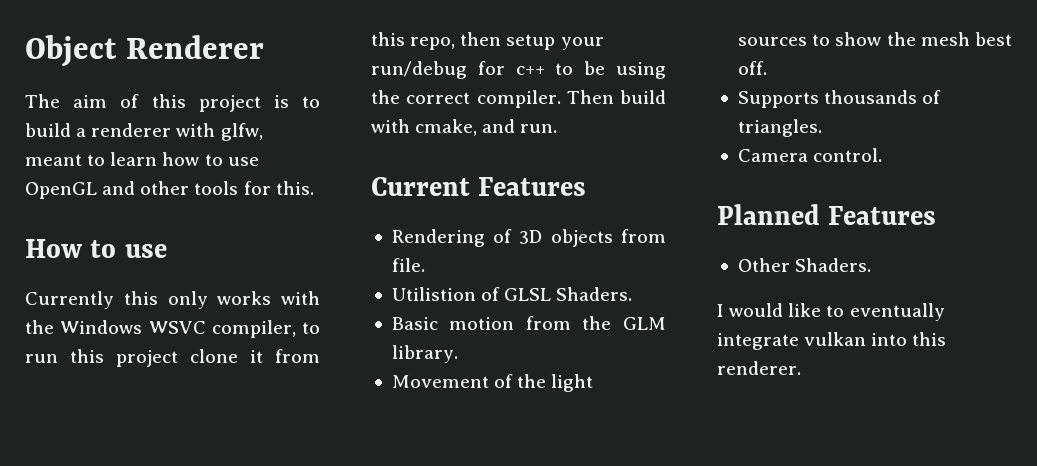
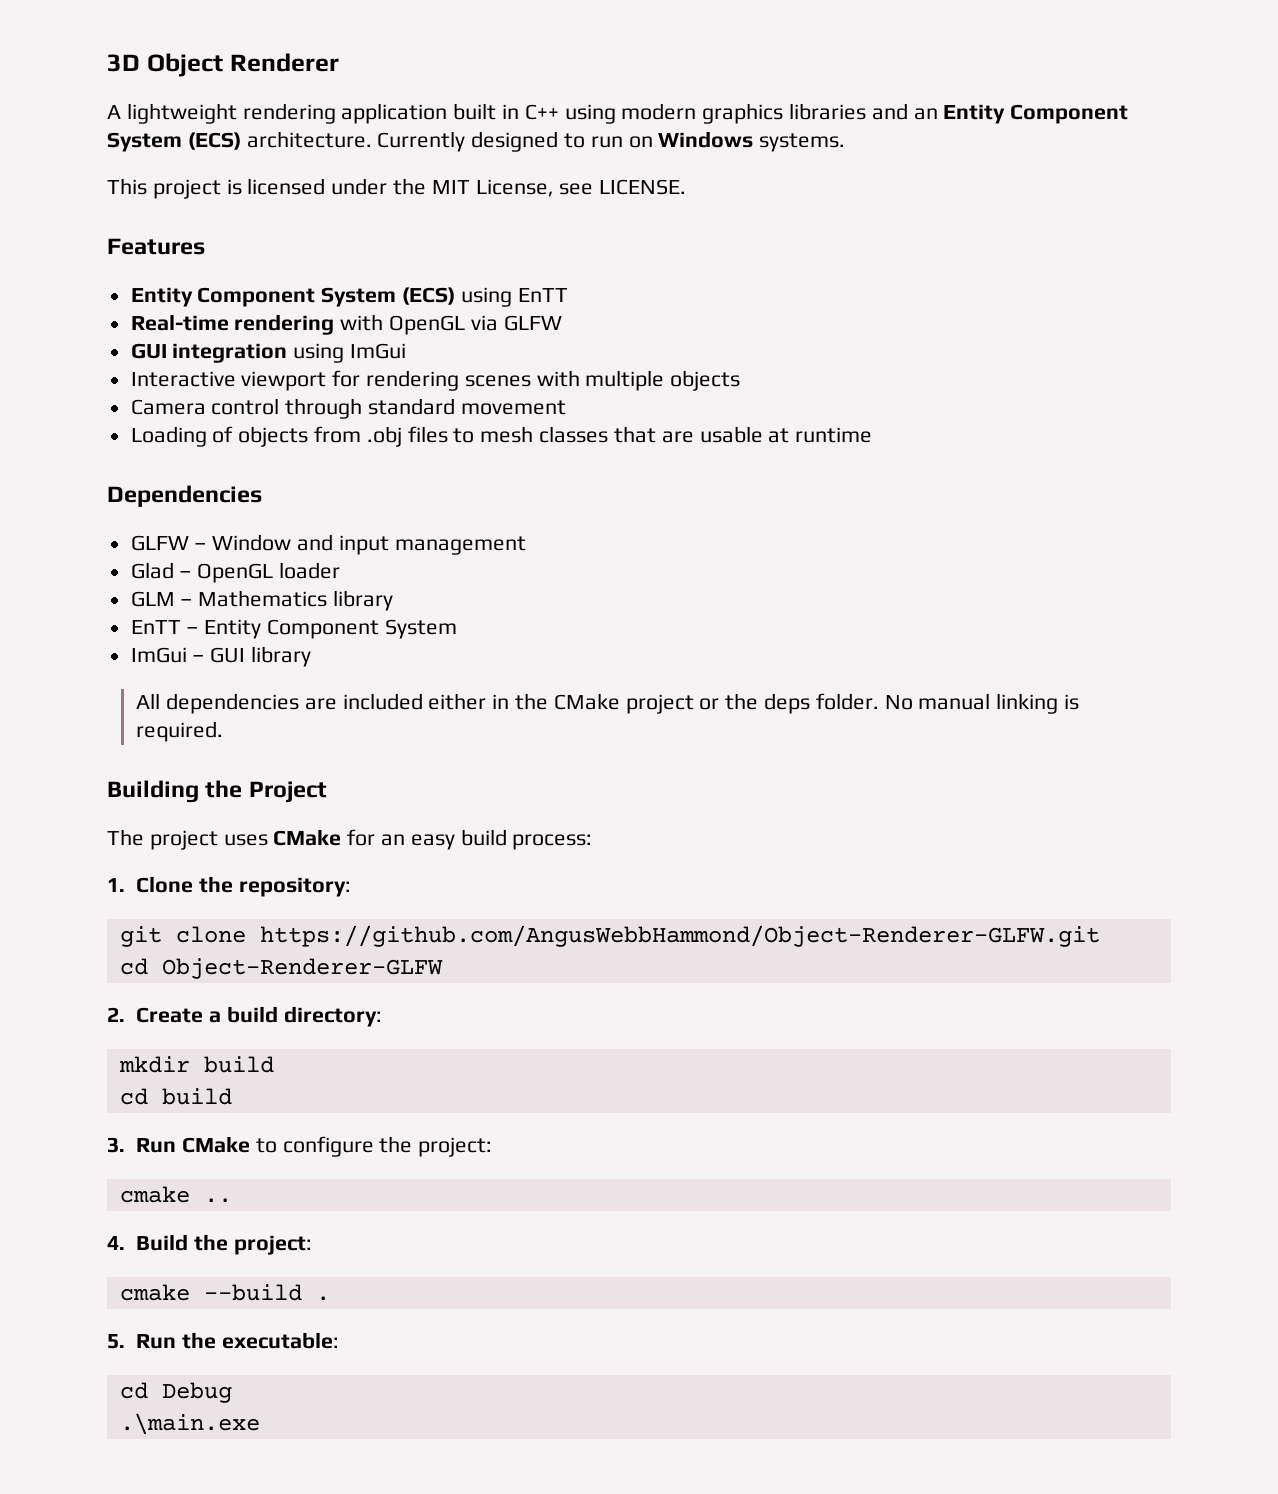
- Object Renderer
+ 3D Object Renderer
- The aim of this project is to build a renderer with glfw, meant to learn how to use OpenGL and other tools for this.
- How to use
- Currently this only works with the Windows WSVC compiler, to run this project clone it from this repo, then setup your run/debug for c++ to be using the correct compiler. Then build with cmake, and run.
- Current Features
- Rendering of 3D objects from file.
- Utilistion of GLSL Shaders.
- Basic motion from the GLM library.
- Movement of the light sources to show the mesh best off.
- Supports thousands of triangles.
- Camera control.
- Planned Features
- Other Shaders.
- I would like to eventually integrate vulkan into this renderer.
+ A lightweight rendering application built in C++ using modern graphics libraries and an Entity Component System (ECS) architecture. Currently designed to run on Windows systems.
+ This project is licensed under the MIT License, see LICENSE.
+ Features
+ Entity Component System (ECS) using EnTT
+ Real-time rendering with OpenGL via GLFW
+ GUI integration using ImGui
+ Interactive viewport for rendering scenes with multiple objects
+ Camera control through standard movement
+ Loading of objects from .obj files to mesh classes that are usable at runtime
+ Dependencies
+ GLFW – Window and input management
+ Glad – OpenGL loader
+ GLM – Mathematics library
+ EnTT – Entity Component System
+ ImGui – GUI library
+ All dependencies are included either in the CMake project or the deps folder. No manual linking is required.
+ Building the Project
+ The project uses CMake for an easy build process:
+ 1. Clone the repository:
+ git clone https://github.com/AngusWebbHammond/Object-Renderer-GLFW.git
+ cd Object-Renderer-GLFW
+ 2. Create a build directory:
+ mkdir build
+ cd build
+ 3. Run CMake to configure the project:
+ cmake ..
+ 4. Build the project:
+ cmake --build .
+ 5. Run the executable:
+ cd Debug
+ .\main.exe

